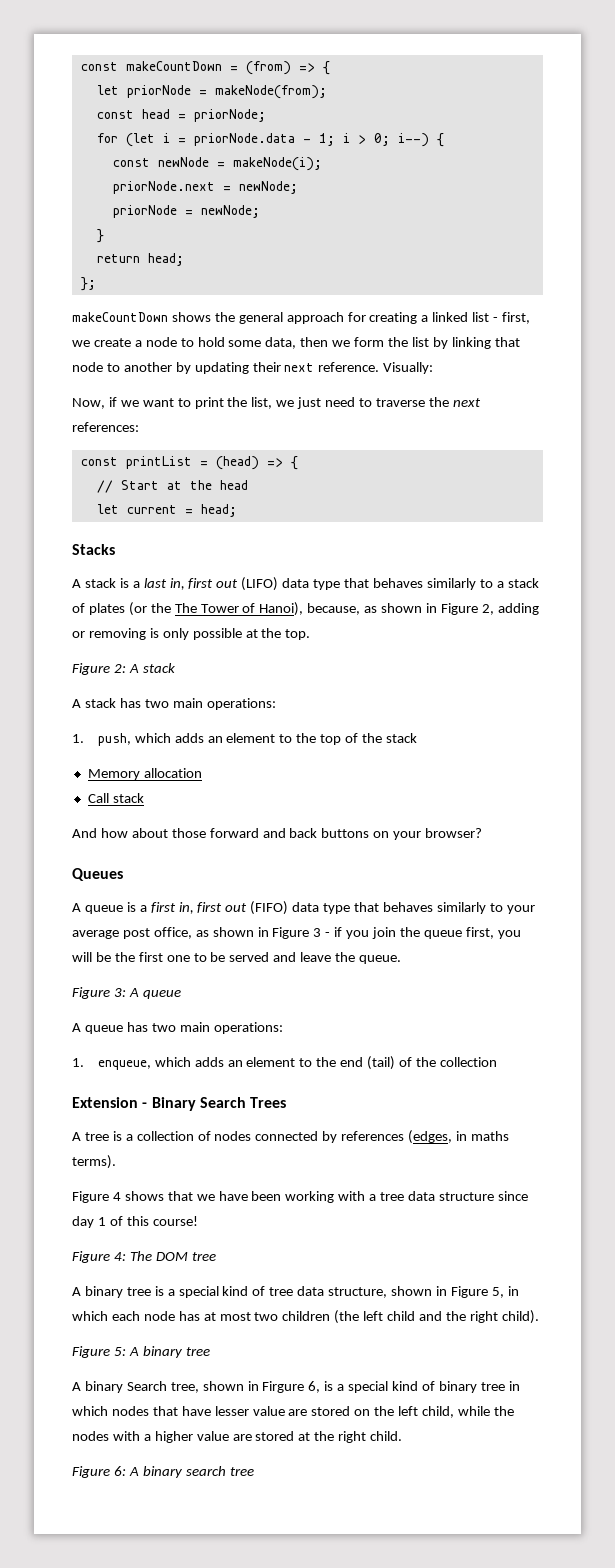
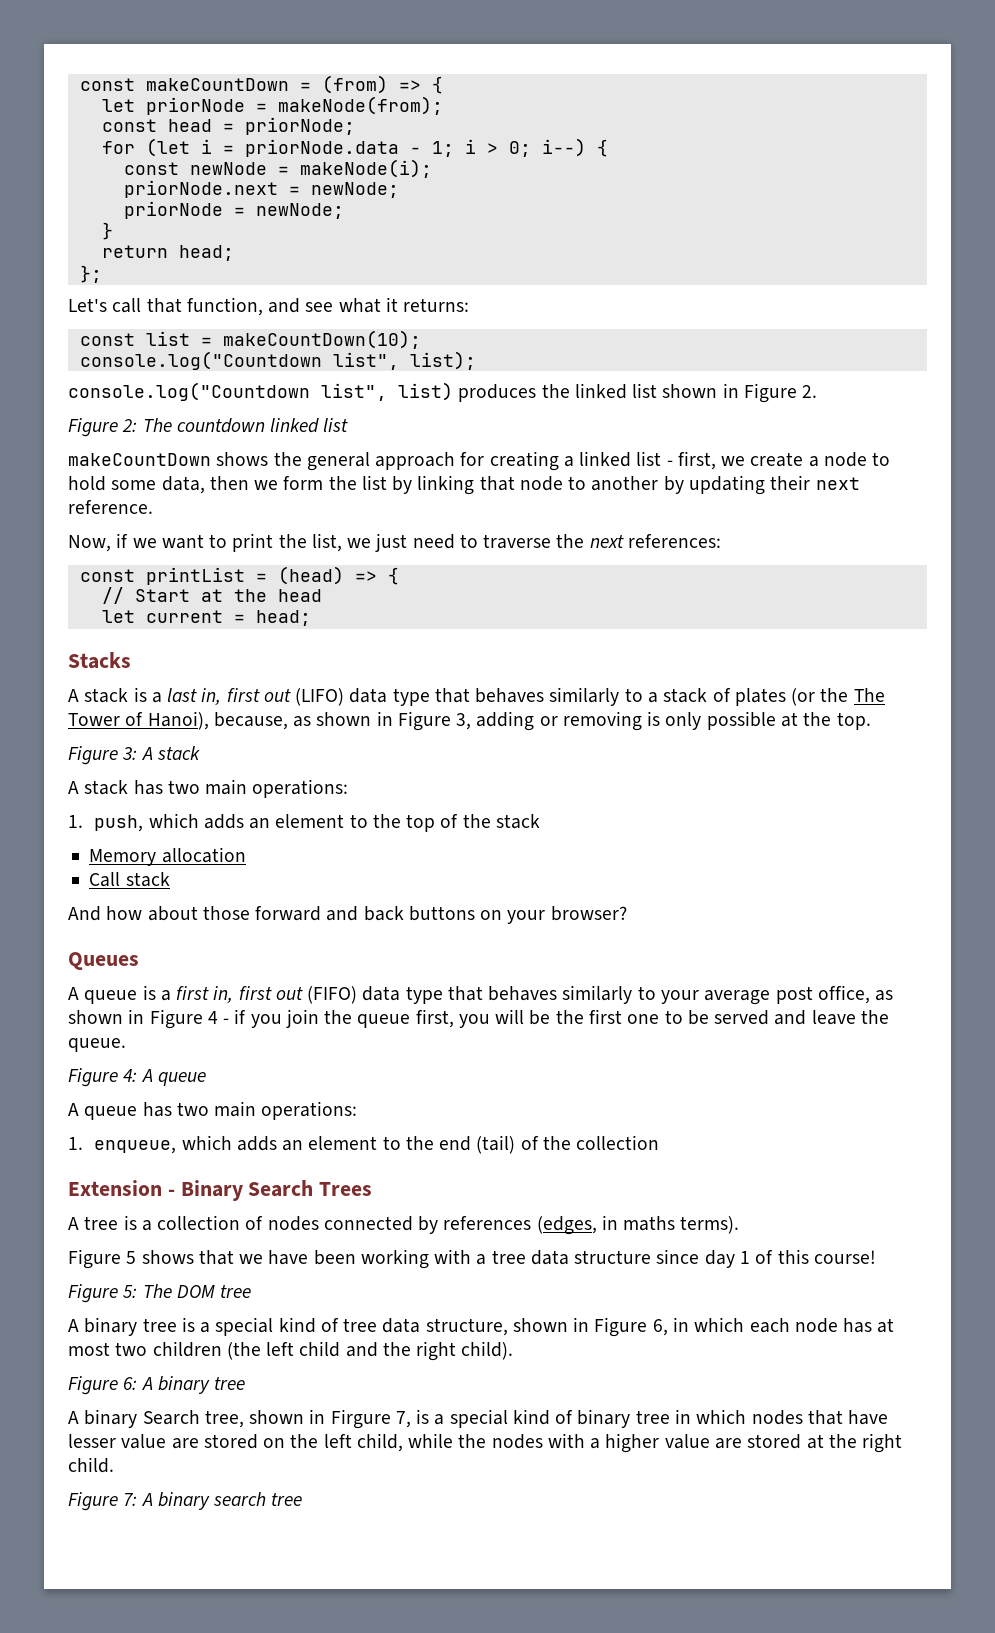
+ Let's call that function, and see what it returns:
+ const list = makeCountDown(10);
+ console.log("Countdown list", list);
+ console.log("Countdown list", list) produces the linked list shown in Figure 2.
+ Figure 2: The countdown linked list
- Visually:
- A stack is a last in, first out (LIFO) data type that behaves similarly to a stack of plates (or the The Tower of Hanoi), because, as shown in Figure 2, adding or removing is only possible at the top.
+ A stack is a last in, first out (LIFO) data type that behaves similarly to a stack of plates (or the The Tower of Hanoi), because, as shown in Figure 3, adding or removing is only possible at the top.
- Figure 2: A stack
+ Figure 3: A stack
- A queue is a first in, first out (FIFO) data type that behaves similarly to your average post office, as shown in Figure 3 - if you join the queue first, you will be the first one to be served and leave the queue.
+ A queue is a first in, first out (FIFO) data type that behaves similarly to your average post office, as shown in Figure 4 - if you join the queue first, you will be the first one to be served and leave the queue.
- Figure 3: A queue
+ Figure 4: A queue
- Figure 4 shows that we have been working with a tree data structure since day 1 of this course!
+ Figure 5 shows that we have been working with a tree data structure since day 1 of this course!
- Figure 4: The DOM tree
+ Figure 5: The DOM tree
- A binary tree is a special kind of tree data structure, shown in Figure 5, in which each node has at most two children (the left child and the right child).
+ A binary tree is a special kind of tree data structure, shown in Figure 6, in which each node has at most two children (the left child and the right child).
- Figure 5: A binary tree
+ Figure 6: A binary tree
- A binary Search tree, shown in Firgure 6, is a special kind of binary tree in which nodes that have lesser value are stored on the left child, while the nodes with a higher value are stored at the right child.
+ A binary Search tree, shown in Firgure 7, is a special kind of binary tree in which nodes that have lesser value are stored on the left child, while the nodes with a higher value are stored at the right child.
- Figure 6: A binary search tree
+ Figure 7: A binary search tree

